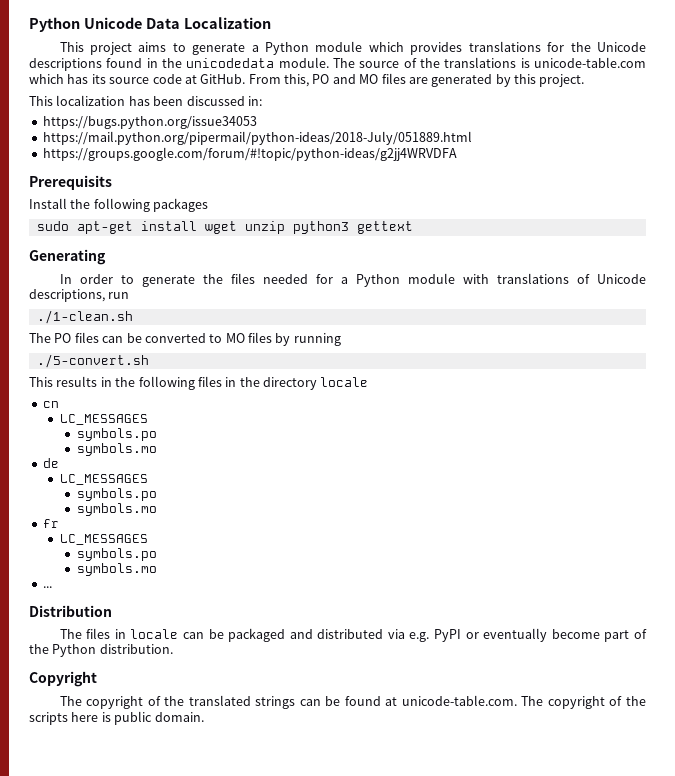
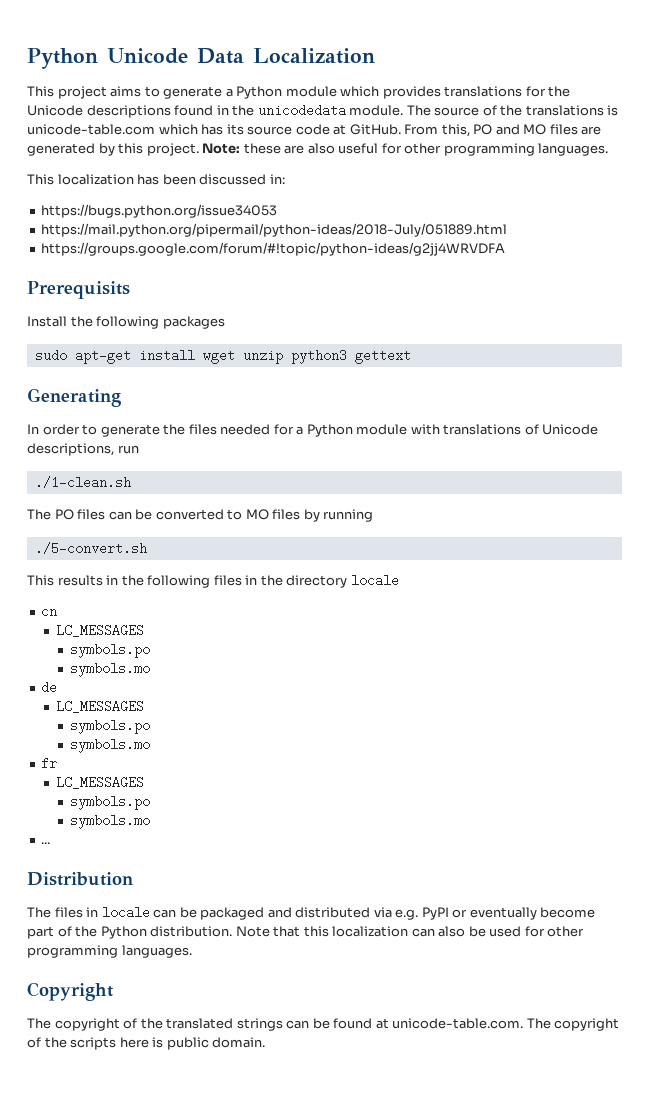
+ Note: these are also useful for other programming languages.
+ Note that this localization can also be used for other programming languages.

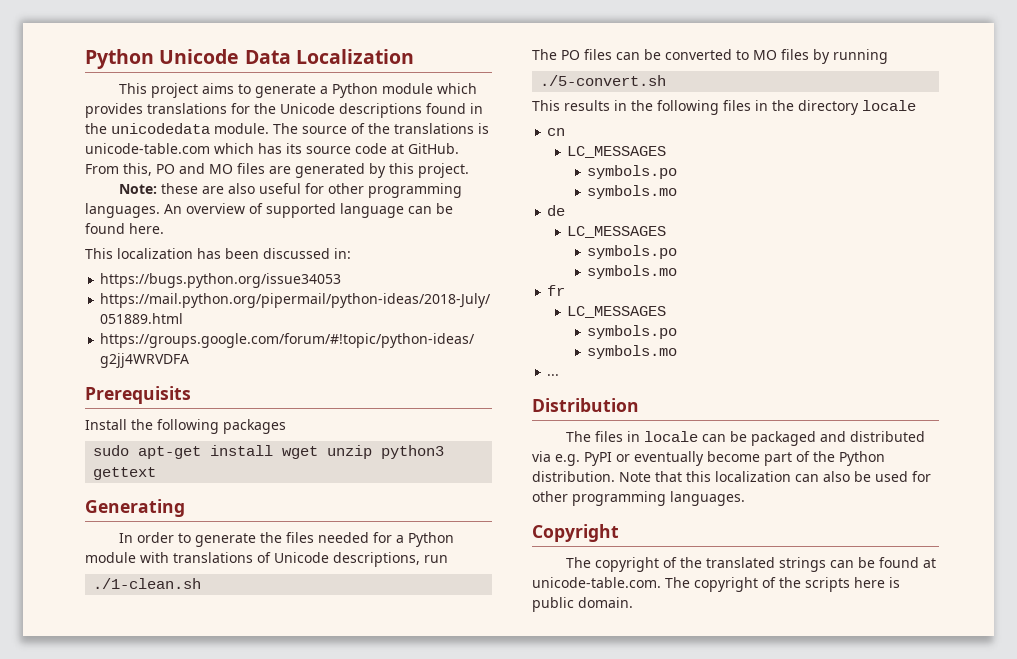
- From this, PO and MO files are generated by this project. Note: these are also useful for other programming languages.
+ From this, PO and MO files are generated by this project.
+ Note: these are also useful for other programming languages. An overview of supported language can be found here.

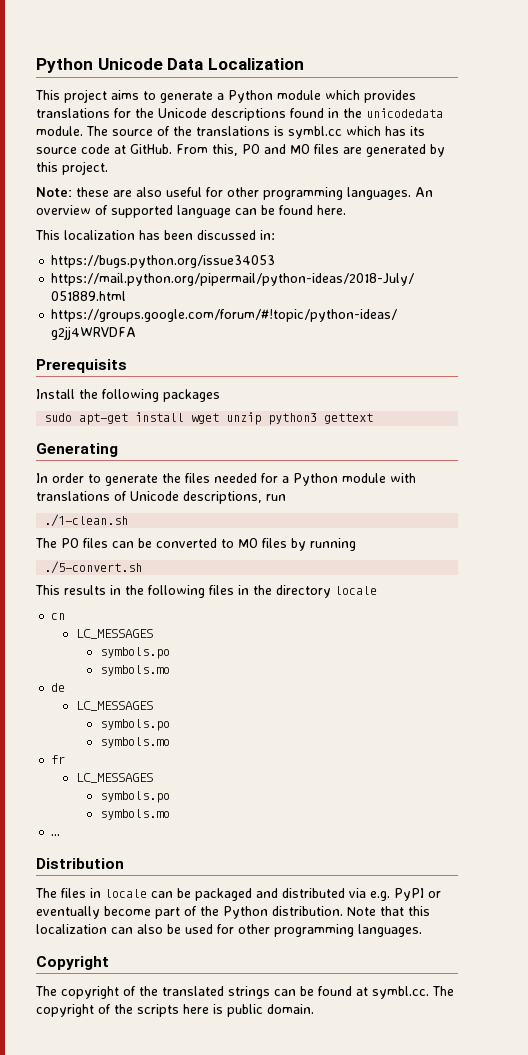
- The source of the translations is unicode-table.com which has its source code at GitHub.
+ The source of the translations is symbl.cc which has its source code at GitHub.
- The copyright of the translated strings can be found at unicode-table.com. The copyright of the scripts here is public domain.
+ The copyright of the translated strings can be found at symbl.cc. The copyright of the scripts here is public domain.

